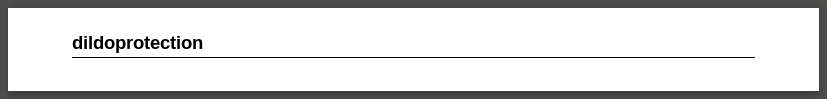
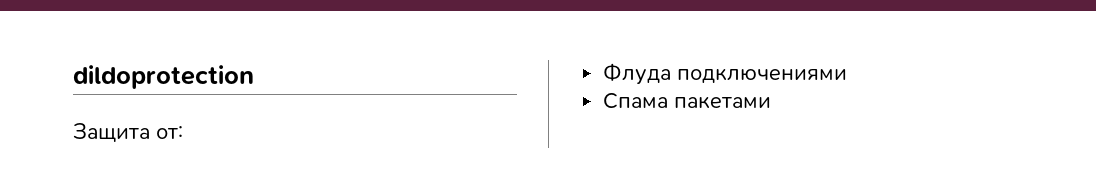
+ Защита от:
+ Флуда подключениями
+ Спама пакетами

